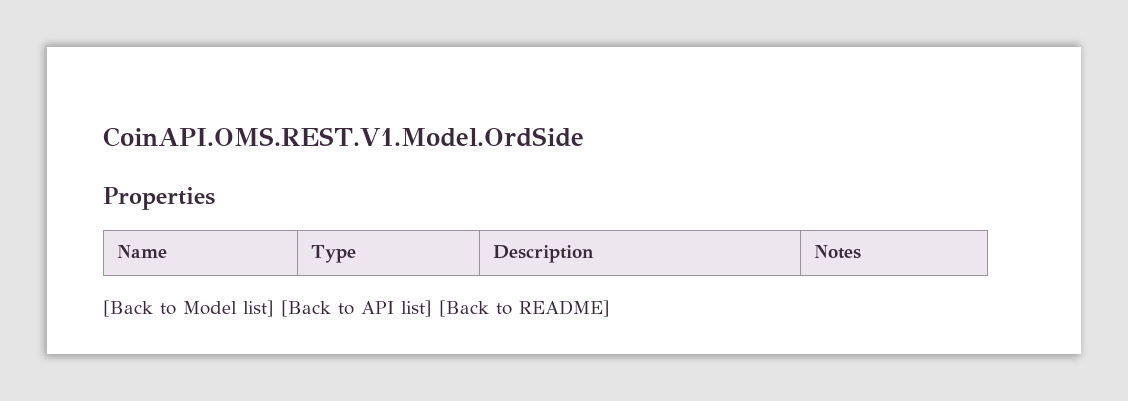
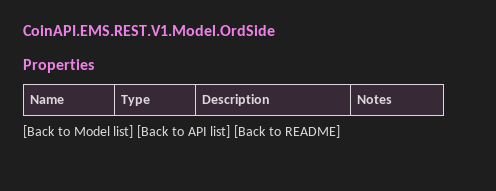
- CoinAPI.OMS.REST.V1.Model.OrdSide
+ CoinAPI.EMS.REST.V1.Model.OrdSide

